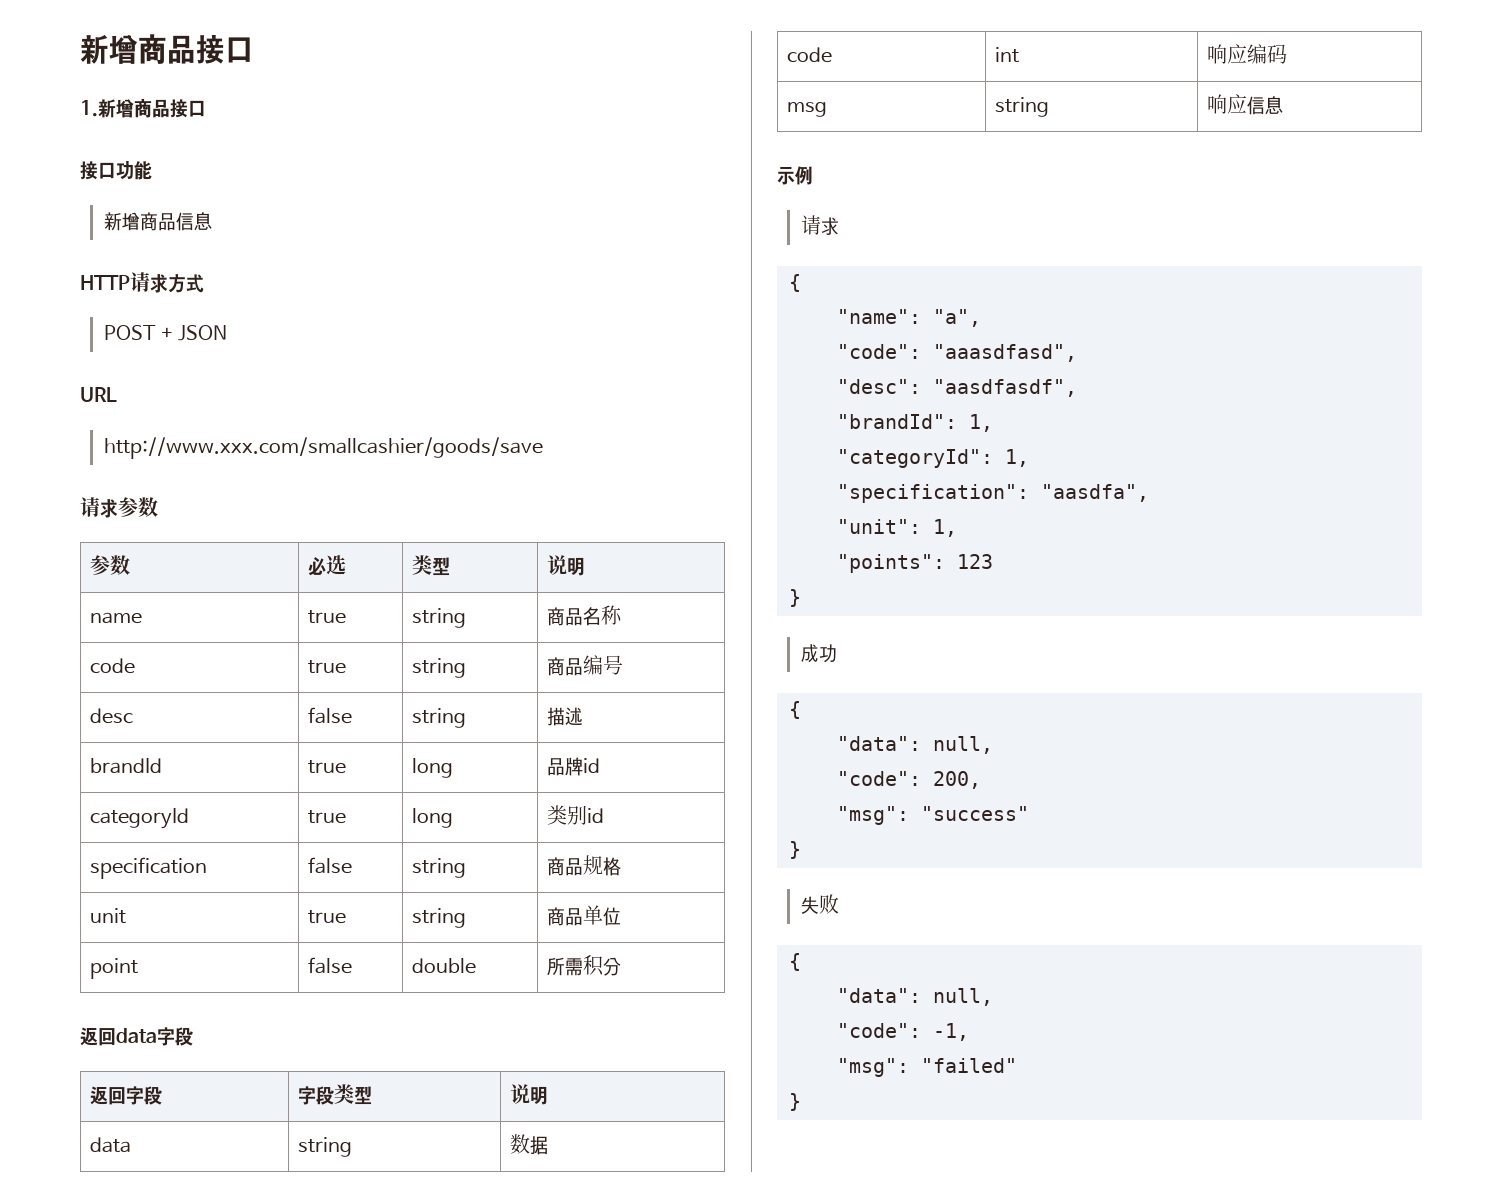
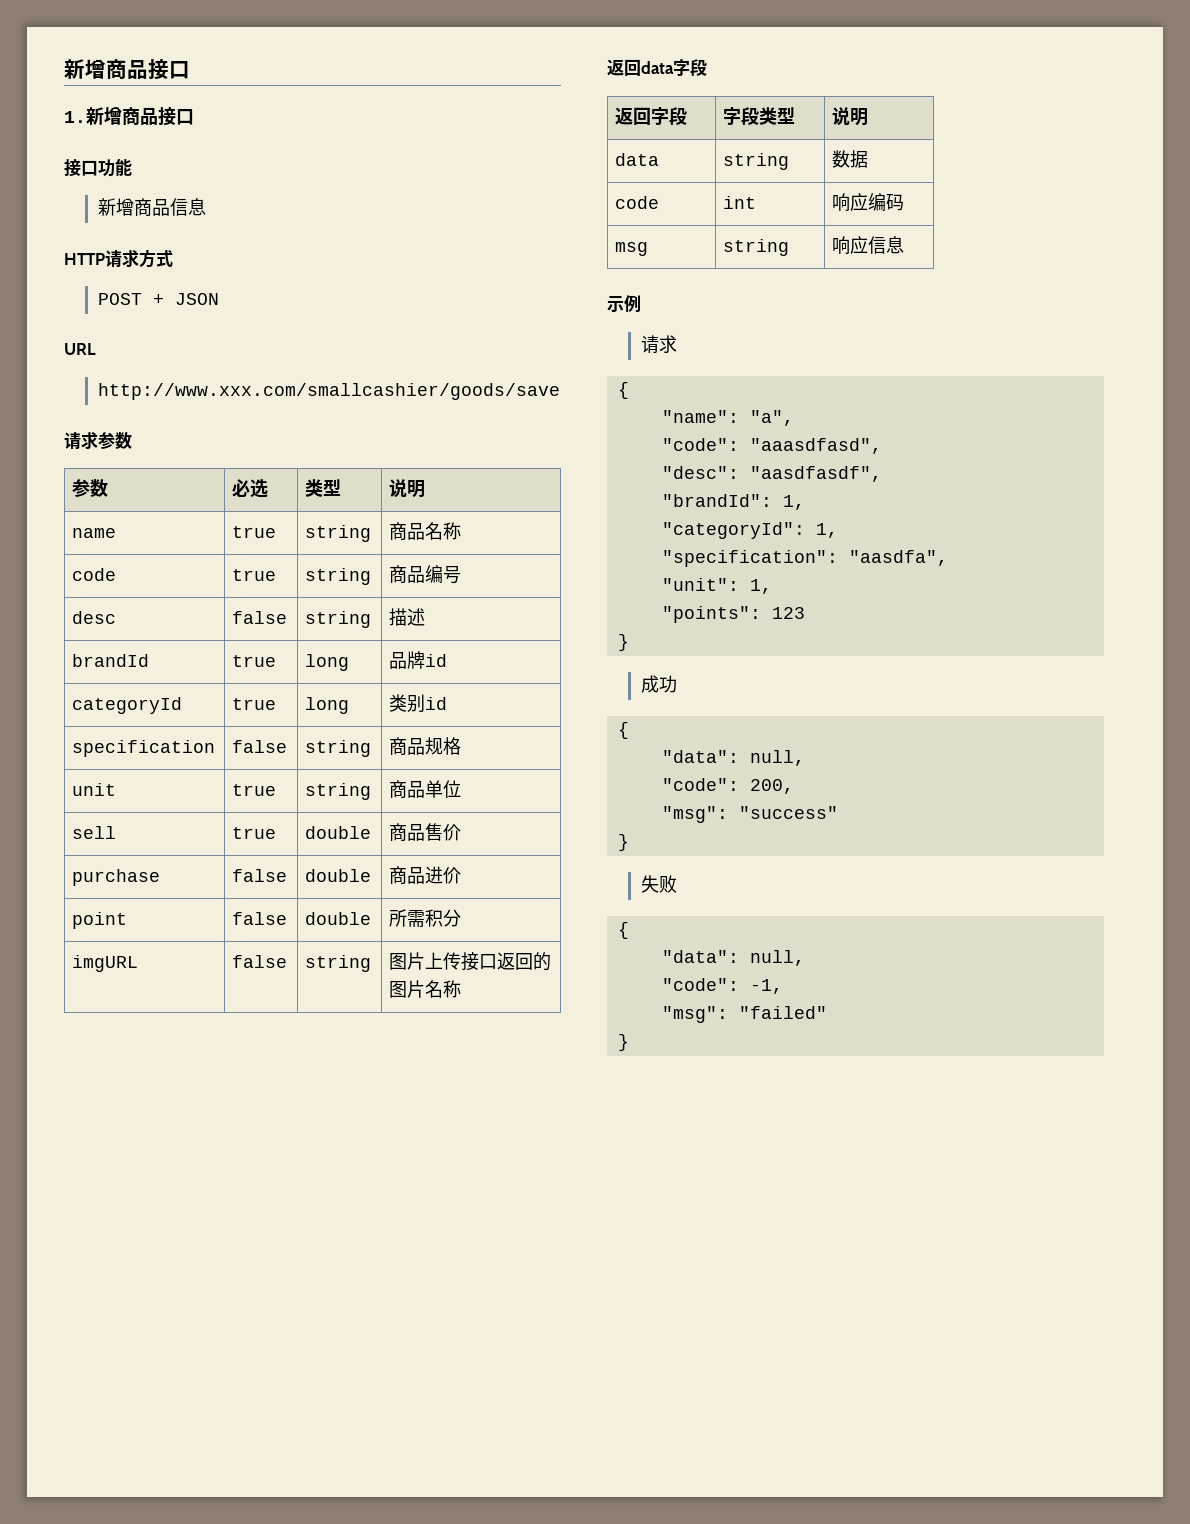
+ sell | true | double | 商品售价
+ purchase | false | double | 商品进价
+ imgURL | false | string | 图片上传接口返回的图片名称

